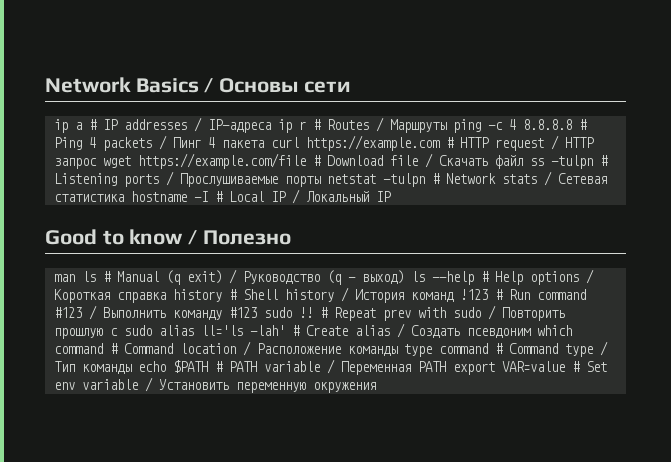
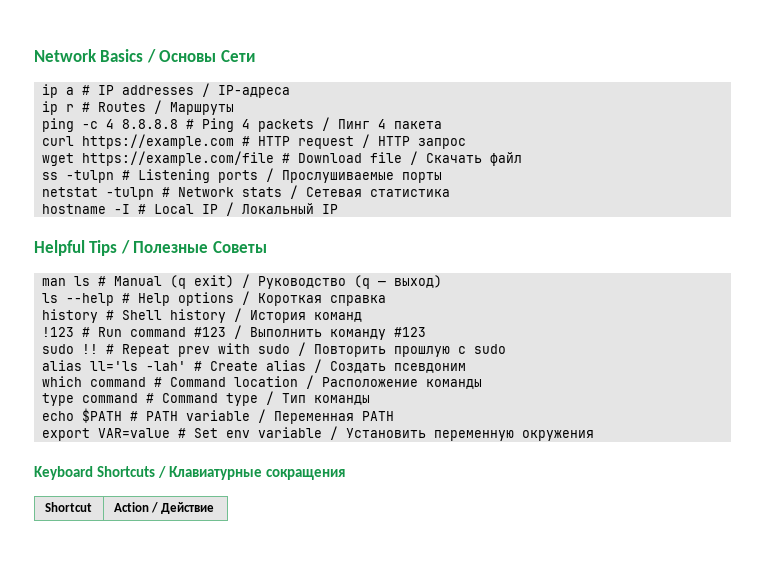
- Network Basics / Основы сети
+ Network Basics / Основы Сети
- ip a # IP addresses / IP-адреса ip r # Routes / Маршруты ping -c 4 8.8.8.8 # Ping 4 packets / Пинг 4 пакета curl https://example.com # HTTP request / HTTP запрос wget https://example.com/file # Download file / Скачать файл ss -tulpn # Listening ports / Прослушиваемые порты netstat -tulpn # Network stats / Сетевая статистика hostname -I # Local IP / Локальный IP
+ ip a # IP addresses / IP-адреса
+ ip r # Routes / Маршруты
+ ping -c 4 8.8.8.8 # Ping 4 packets / Пинг 4 пакета
+ curl https://example.com # HTTP request / HTTP запрос
+ wget https://example.com/file # Download file / Скачать файл
+ ss -tulpn # Listening ports / Прослушиваемые порты
+ netstat -tulpn # Network stats / Сетевая статистика
+ hostname -I # Local IP / Локальный IP
- Good to know / Полезно
+ Helpful Tips / Полезные Советы
- man ls # Manual (q exit) / Руководство (q — выход) ls --help # Help options / Короткая справка history # Shell history / История команд !123 # Run command #123 / Выполнить команду #123 sudo !!
+ man ls # Manual (q exit) / Руководство (q — выход)
+ ls --help # Help options / Короткая справка
+ history # Shell history / История команд
+ !123 # Run command #123 / Выполнить команду #123
+ sudo !!
- # Repeat prev with sudo / Повторить прошлую с sudo alias ll='ls -lah' # Create alias / Создать псевдоним which command # Command location / Расположение команды type command # Command type / Тип команды echo $PATH # PATH variable / Переменная PATH export VAR=value # Set env variable / Установить переменную окружения
+ # Repeat prev with sudo / Повторить прошлую с sudo
+ alias ll='ls -lah' # Create alias / Создать псевдоним
+ which command # Command location / Расположение команды
+ type command # Command type / Тип команды
+ echo $PATH # PATH variable / Переменная PATH
+ export VAR=value # Set env variable / Установить переменную окружения
+ Keyboard Shortcuts / Клавиатурные сокращения
+ Shortcut | Action / Действие

